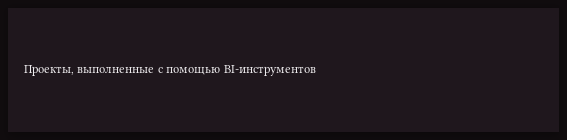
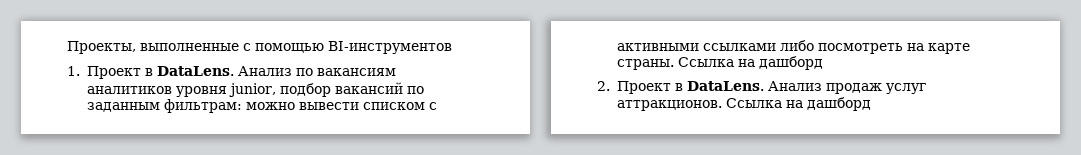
+ 1. Проект в DataLens. Анализ по вакансиям аналитиков уровня junior, подбор вакансий по заданным фильтрам: можно вывести списком с активными ссылками либо посмотреть на карте страны. Ссылка на дашборд
+ 2. Проект в DataLens. Анализ продаж услуг аттракционов. Ссылка на дашборд

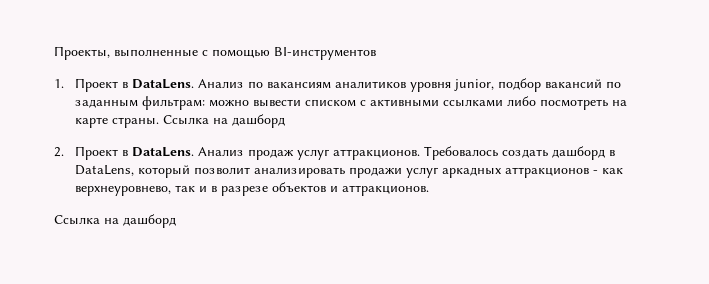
- Анализ продаж услуг аттракционов. Ссылка на дашборд
+ Анализ продаж услуг аттракционов. Требовалось создать дашборд в DataLens, который позволит анализировать продажи услуг аркадных аттракционов - как верхнеуровнево, так и в разрезе объектов и аттракционов.
+ Ссылка на дашборд

